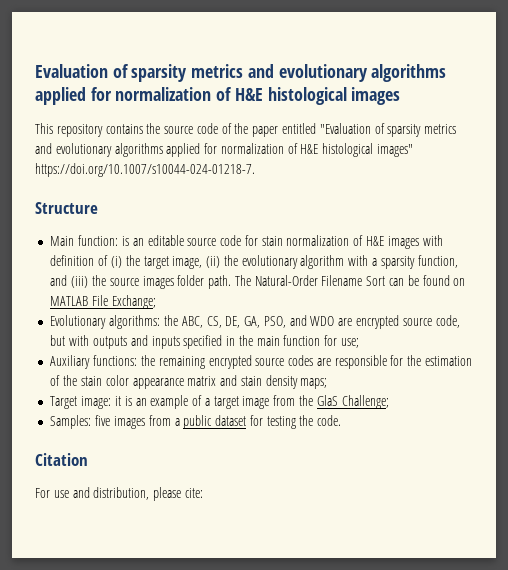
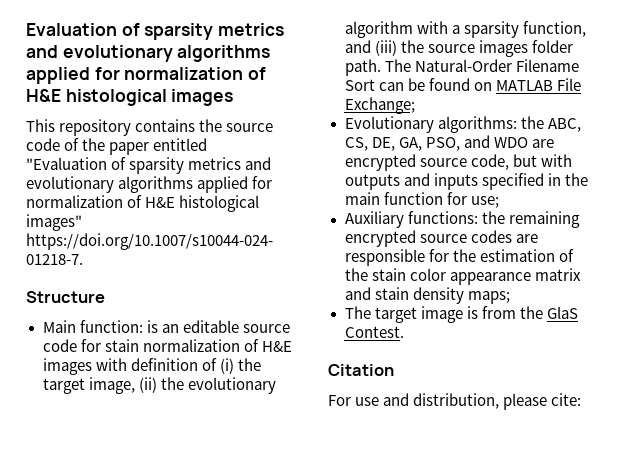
- Target image: it is an example of a target image from the GlaS Challenge;
- Samples: five images from a public dataset for testing the code.
+ The target image is from the GlaS Contest.

